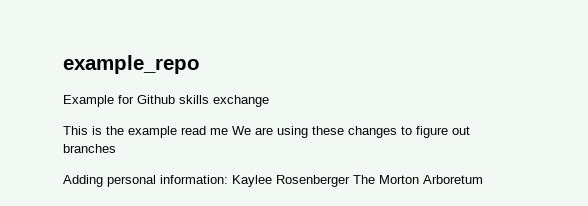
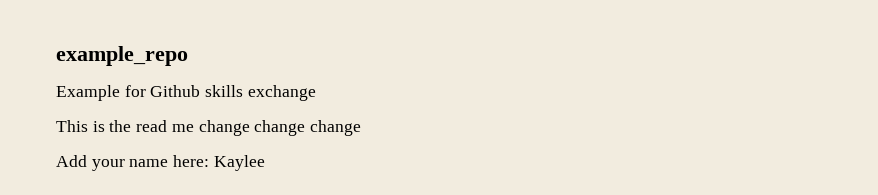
- This is the example read me We are using these changes to figure out branches
- Adding personal information: Kaylee Rosenberger The Morton Arboretum
+ This is the read me change change change
+ Add your name here: Kaylee

